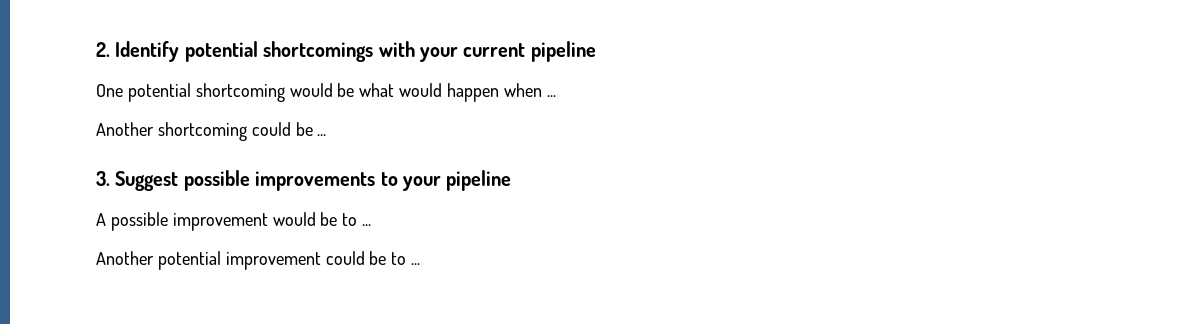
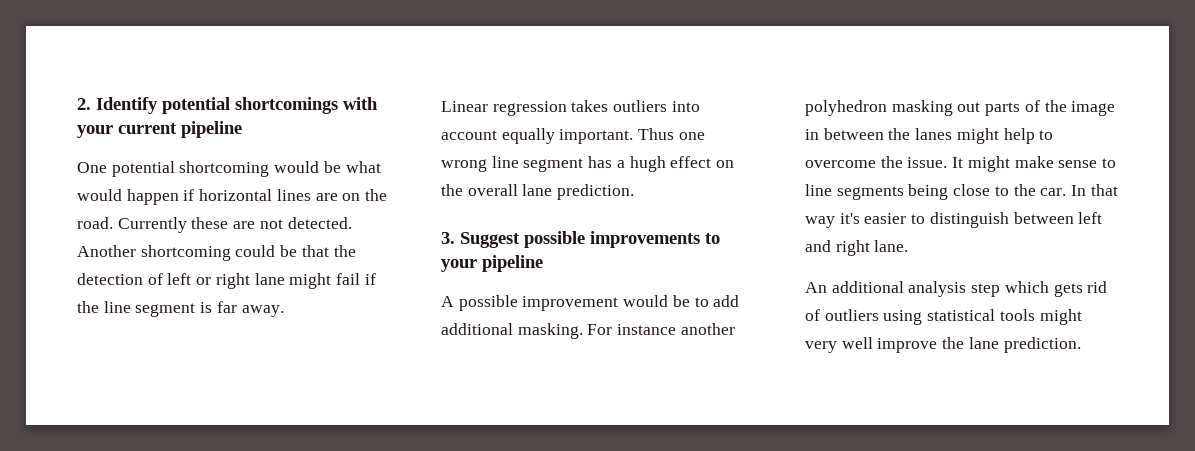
- One potential shortcoming would be what would happen when ...
- Another shortcoming could be ...
+ One potential shortcoming would be what would happen if horizontal lines are on the road. Currently these are not detected. Another shortcoming could be that the detection of left or right lane might fail if the line segment is far away.
+ Linear regression takes outliers into account equally important. Thus one wrong line segment has a hugh effect on the overall lane prediction.
- A possible improvement would be to ...
- Another potential improvement could be to ...
+ A possible improvement would be to add additional masking. For instance another polyhedron masking out parts of the image in between the lanes might help to overcome the issue. It might make sense to line segments being close to the car. In that way it's easier to distinguish between left and right lane.
+ An additional analysis step which gets rid of outliers using statistical tools might very well improve the lane prediction.

